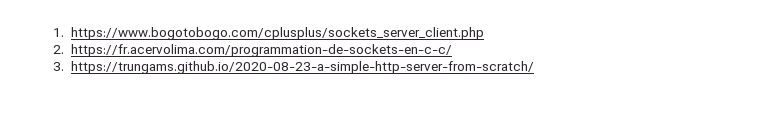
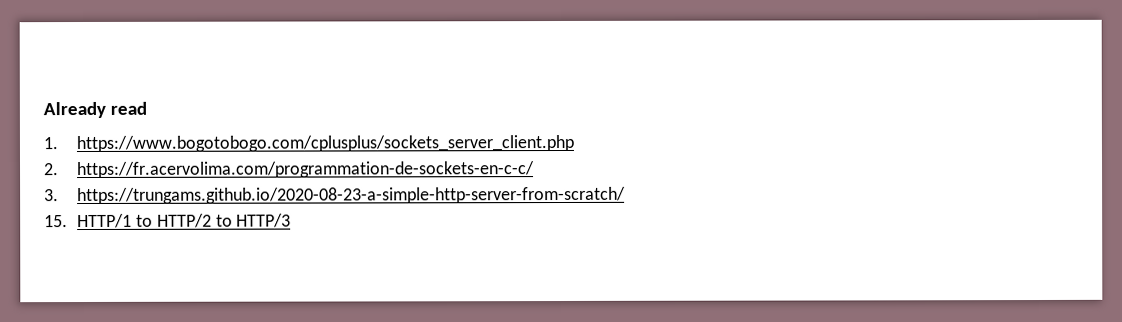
+ Already read
+ 15. HTTP/1 to HTTP/2 to HTTP/3

